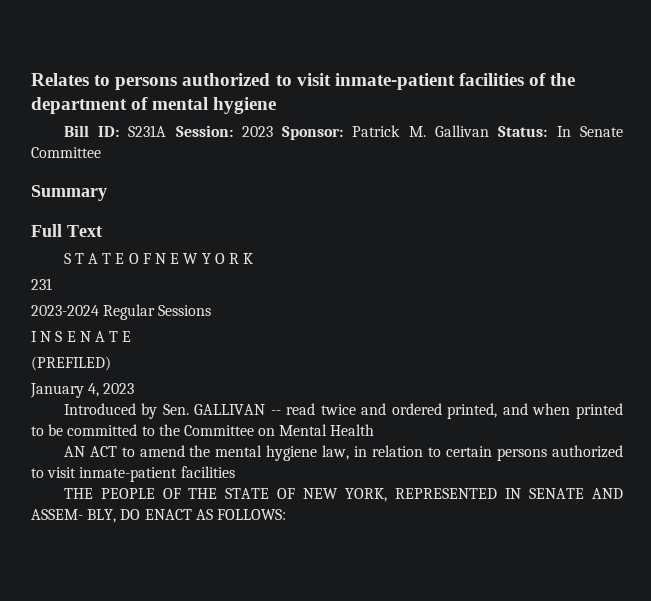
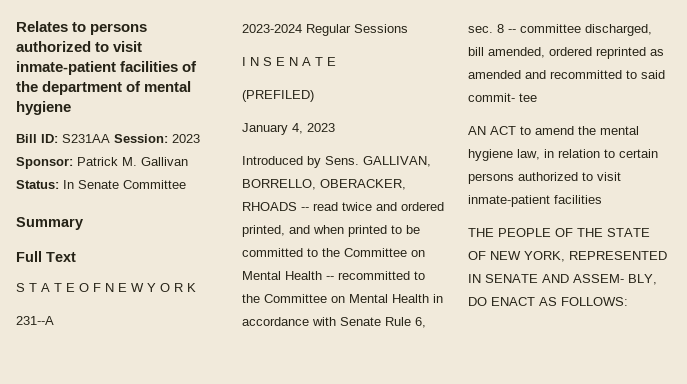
- Bill ID: S231A Session: 2023 Sponsor: Patrick M. Gallivan Status: In Senate Committee
+ Bill ID: S231AA Session: 2023 Sponsor: Patrick M. Gallivan Status: In Senate Committee
- 231
+ 231--A
- Introduced by Sen. GALLIVAN -- read twice and ordered printed, and when printed to be committed to the Committee on Mental Health
+ Introduced by Sens. GALLIVAN, BORRELLO, OBERACKER, RHOADS -- read twice and ordered printed, and when printed to be committed to the Committee on Mental Health -- recommitted to the Committee on Mental Health in accordance with Senate Rule 6, sec. 8 -- committee discharged, bill amended, ordered reprinted as amended and recommitted to said commit- tee

